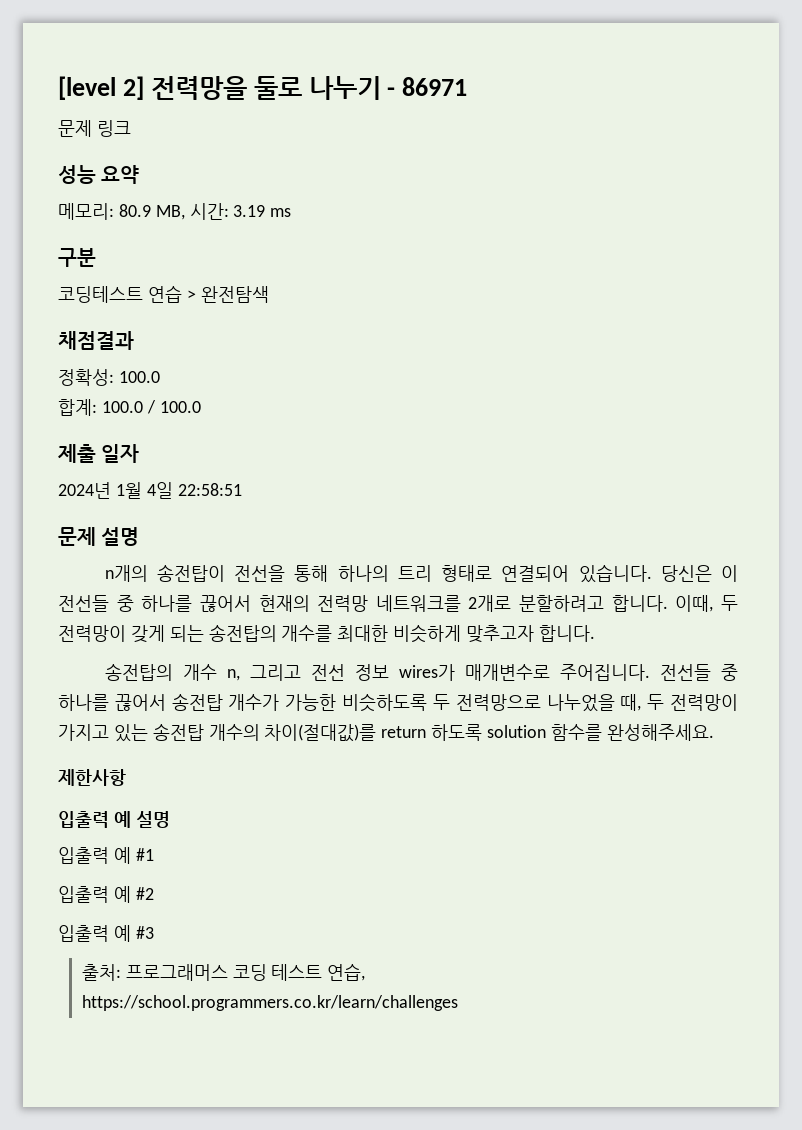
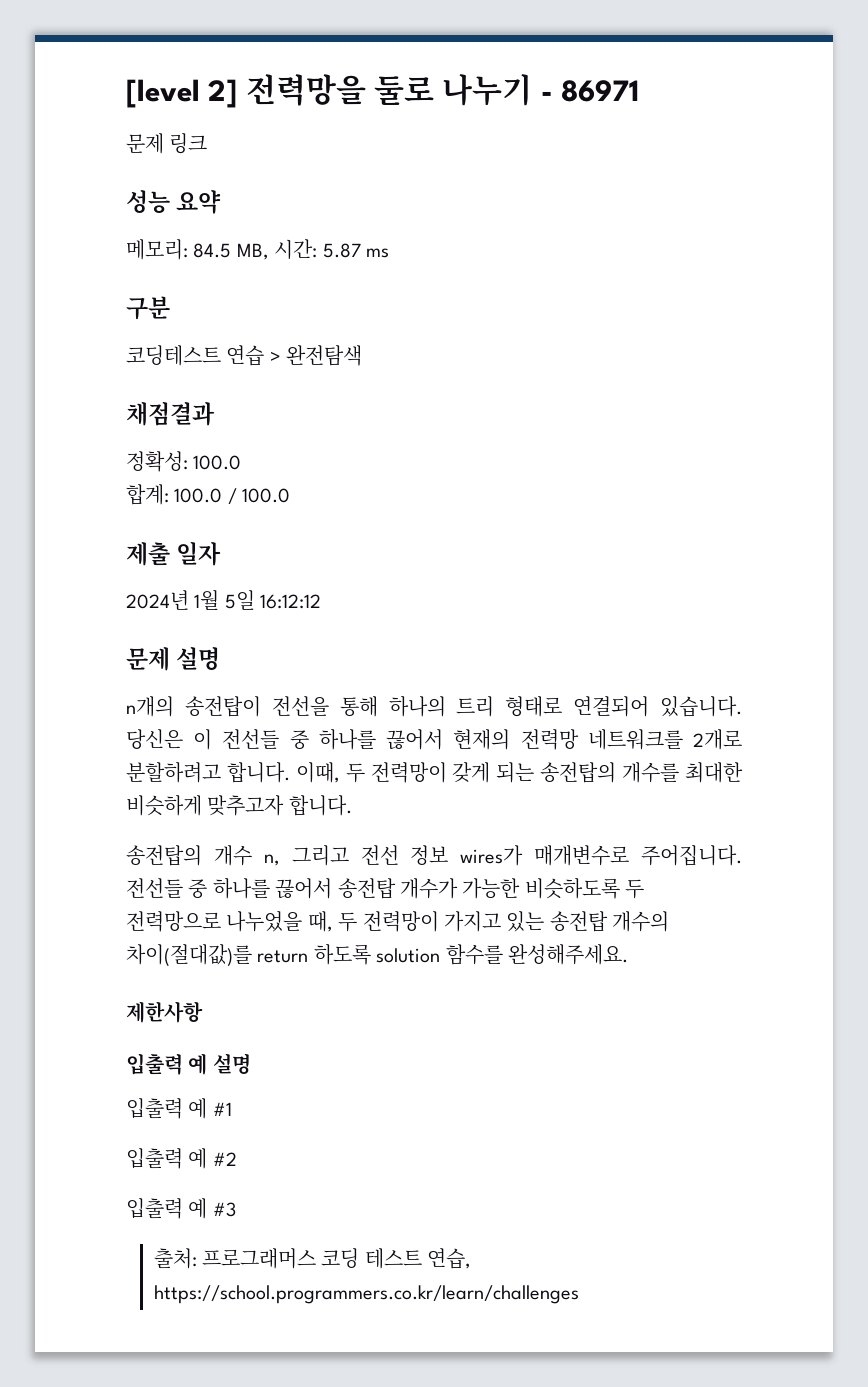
- 메모리: 80.9 MB, 시간: 3.19 ms
+ 메모리: 84.5 MB, 시간: 5.87 ms
- 2024년 1월 4일 22:58:51
+ 2024년 1월 5일 16:12:12

